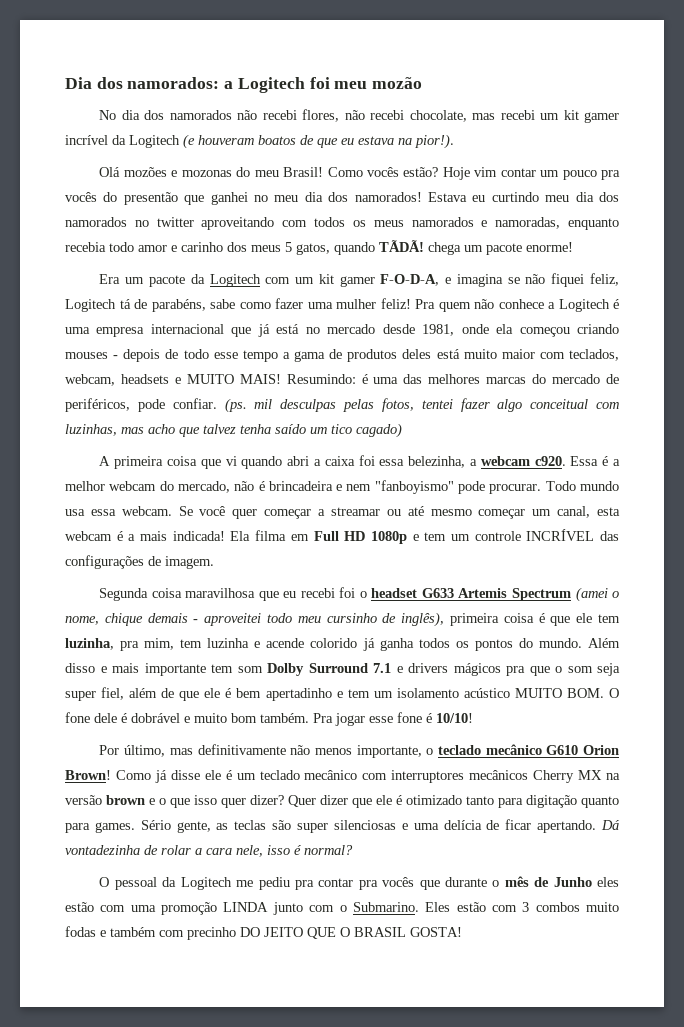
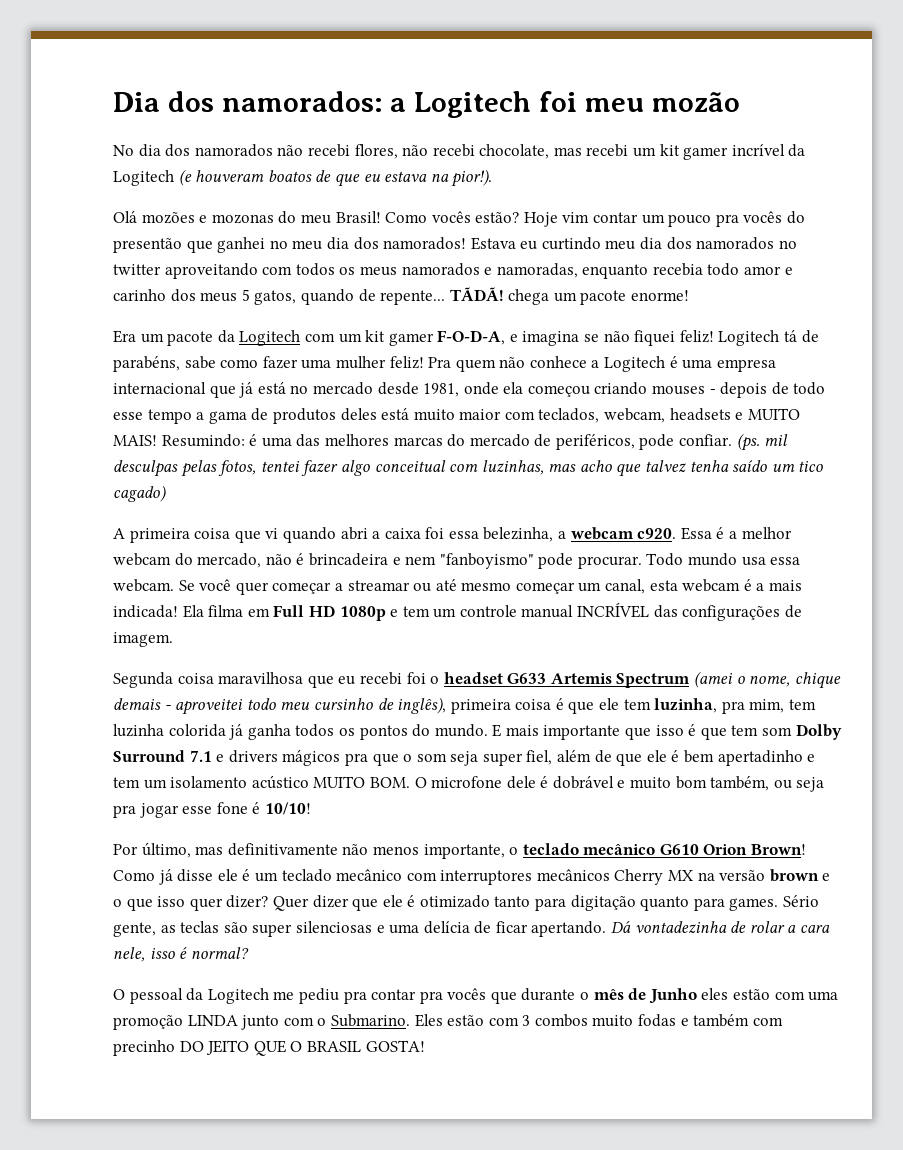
- Estava eu curtindo meu dia dos namorados no twitter aproveitando com todos os meus namorados e namoradas, enquanto recebia todo amor e carinho dos meus 5 gatos, quando TÃDÃ! chega um pacote enorme!
+ Estava eu curtindo meu dia dos namorados no twitter aproveitando com todos os meus namorados e namoradas, enquanto recebia todo amor e carinho dos meus 5 gatos, quando de repente... TÃDÃ! chega um pacote enorme!
- Era um pacote da Logitech com um kit gamer F-O-D-A, e imagina se não fiquei feliz, Logitech tá de parabéns, sabe como fazer uma mulher feliz!
+ Era um pacote da Logitech com um kit gamer F-O-D-A, e imagina se não fiquei feliz! Logitech tá de parabéns, sabe como fazer uma mulher feliz!
- Ela filma em Full HD 1080p e tem um controle INCRÍVEL das configurações de imagem.
+ Ela filma em Full HD 1080p e tem um controle manual INCRÍVEL das configurações de imagem.
- Segunda coisa maravilhosa que eu recebi foi o headset G633 Artemis Spectrum (amei o nome, chique demais - aproveitei todo meu cursinho de inglês), primeira coisa é que ele tem luzinha, pra mim, tem luzinha e acende colorido já ganha todos os pontos do mundo.
+ Segunda coisa maravilhosa que eu recebi foi o headset G633 Artemis Spectrum (amei o nome, chique demais - aproveitei todo meu cursinho de inglês), primeira coisa é que ele tem luzinha, pra mim, tem luzinha colorida já ganha todos os pontos do mundo.
- Além disso e mais importante tem som Dolby Surround 7.1 e drivers mágicos pra que o som seja super fiel, além de que ele é bem apertadinho e tem um isolamento acústico MUITO BOM. O fone dele é dobrável e muito bom também. Pra jogar esse fone é 10/10!
+ E mais importante que isso é que tem som Dolby Surround 7.1 e drivers mágicos pra que o som seja super fiel, além de que ele é bem apertadinho e tem um isolamento acústico MUITO BOM. O microfone dele é dobrável e muito bom também, ou seja pra jogar esse fone é 10/10!

